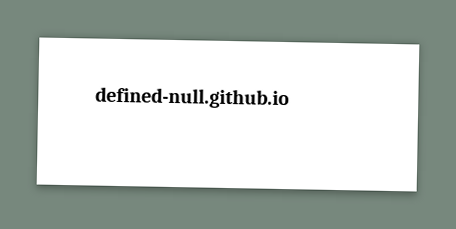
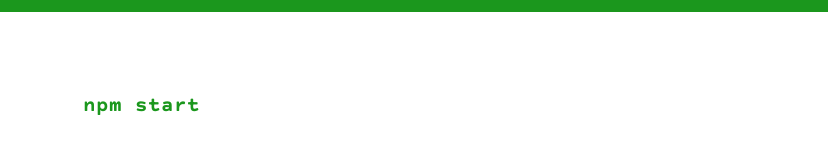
- defined-null.github.io
+ npm start

